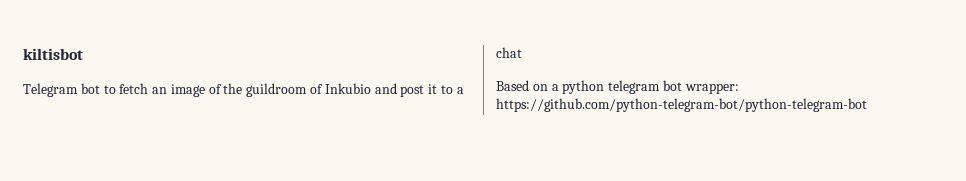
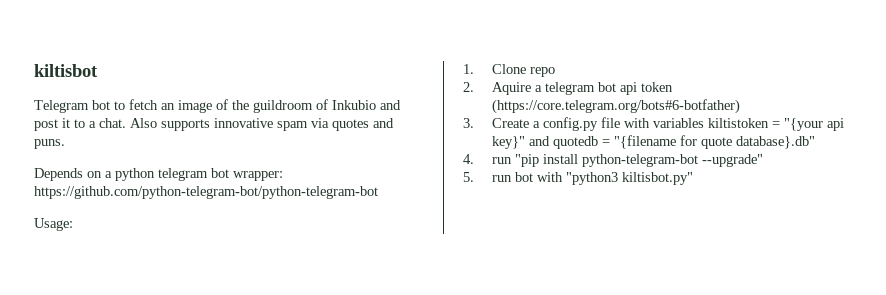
- Telegram bot to fetch an image of the guildroom of Inkubio and post it to a chat
- Based on a python telegram bot wrapper: https://github.com/python-telegram-bot/python-telegram-bot
+ Telegram bot to fetch an image of the guildroom of Inkubio and post it to a chat. Also supports innovative spam via quotes and puns.
+ Depends on a python telegram bot wrapper: https://github.com/python-telegram-bot/python-telegram-bot
+ Usage:
+ 1. Clone repo
+ 2. Aquire a telegram bot api token (https://core.telegram.org/bots#6-botfather)
+ 3. Create a config.py file with variables kiltistoken = "{your api key}" and quotedb = "{filename for quote database}.db"
+ 4. run "pip install python-telegram-bot --upgrade"
+ 5. run bot with "python3 kiltisbot.py"

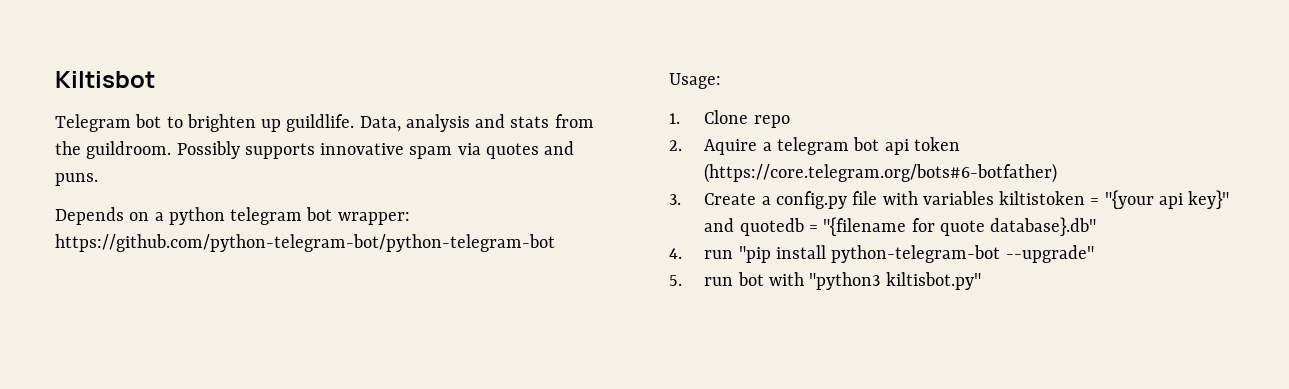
- kiltisbot
+ Kiltisbot
- Telegram bot to fetch an image of the guildroom of Inkubio and post it to a chat. Also supports innovative spam via quotes and puns.
+ Telegram bot to brighten up guildlife. Data, analysis and stats from the guildroom. Possibly supports innovative spam via quotes and puns.

